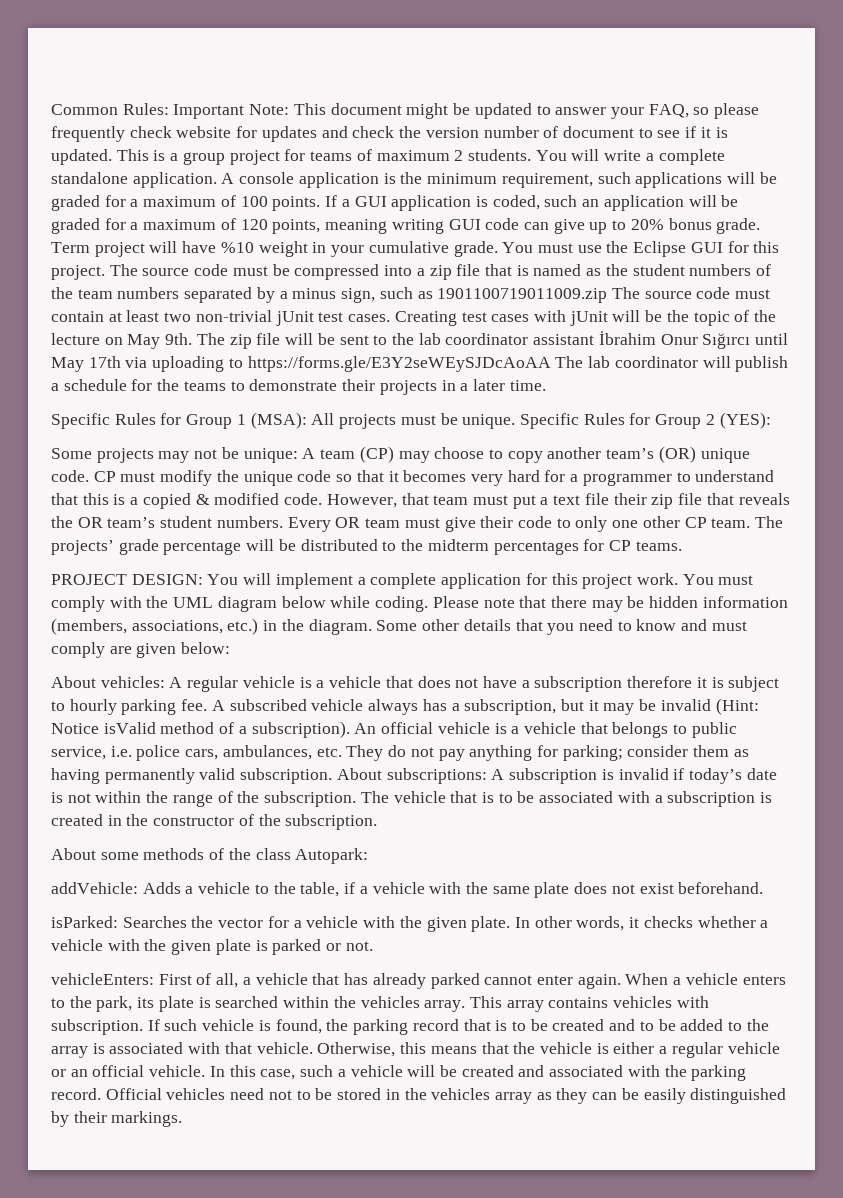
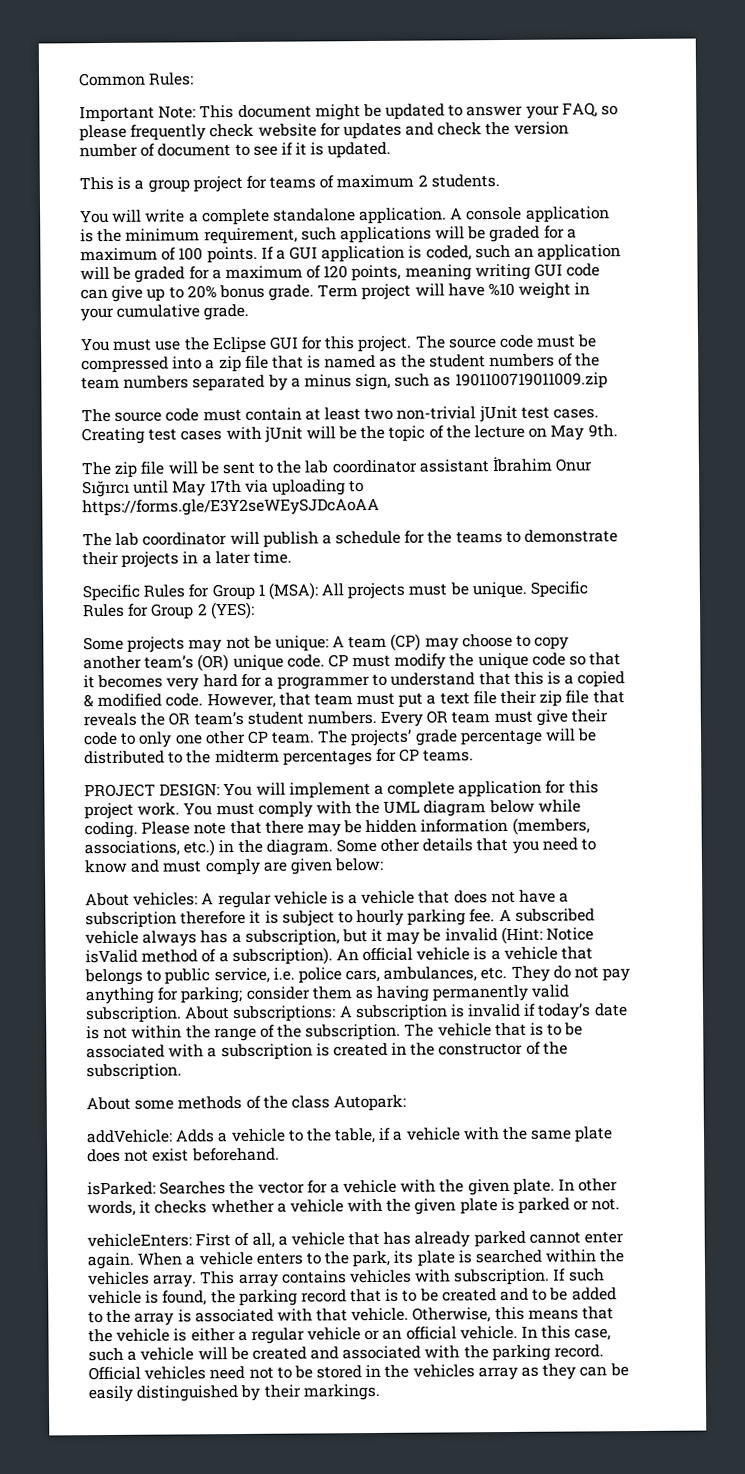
- Common Rules: Important Note: This document might be updated to answer your FAQ, so please frequently check website for updates and check the version number of document to see if it is updated. This is a group project for teams of maximum 2 students. You will write a complete standalone application.
+ Common Rules:
+ Important Note: This document might be updated to answer your FAQ, so please frequently check website for updates and check the version number of document to see if it is updated.
+ This is a group project for teams of maximum 2 students.
+ You will write a complete standalone application.
- Term project will have %10 weight in your cumulative grade. You must use the Eclipse GUI for this project.
+ Term project will have %10 weight in your cumulative grade.
+ You must use the Eclipse GUI for this project.
- The source code must be compressed into a zip file that is named as the student numbers of the team numbers separated by a minus sign, such as 1901100719011009.zip The source code must contain at least two non-trivial jUnit test cases.
+ The source code must be compressed into a zip file that is named as the student numbers of the team numbers separated by a minus sign, such as 1901100719011009.zip
+ The source code must contain at least two non-trivial jUnit test cases.
- Creating test cases with jUnit will be the topic of the lecture on May 9th. The zip file will be sent to the lab coordinator assistant İbrahim Onur Sığırcı until May 17th via uploading to https://forms.gle/E3Y2seWEySJDcAoAA The lab coordinator will publish a schedule for the teams to demonstrate their projects in a later time.
+ Creating test cases with jUnit will be the topic of the lecture on May 9th.
+ The zip file will be sent to the lab coordinator assistant İbrahim Onur Sığırcı until May 17th via uploading to https://forms.gle/E3Y2seWEySJDcAoAA
+ The lab coordinator will publish a schedule for the teams to demonstrate their projects in a later time.

